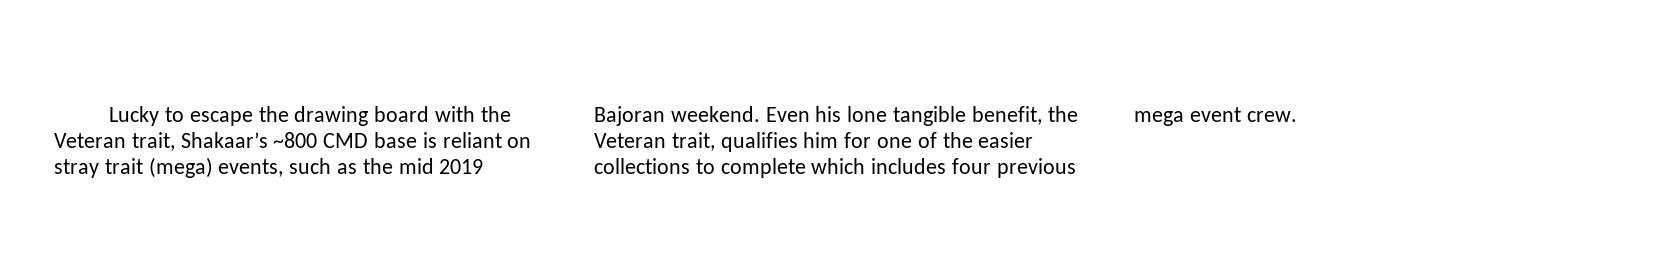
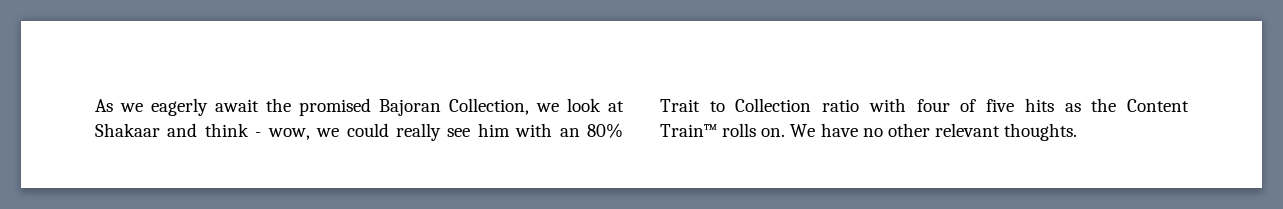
- Lucky to escape the drawing board with the Veteran trait, Shakaar’s ~800 CMD base is reliant on stray trait (mega) events, such as the mid 2019 Bajoran weekend. Even his lone tangible benefit, the Veteran trait, qualifies him for one of the easier collections to complete which includes four previous mega event crew.
+ As we eagerly await the promised Bajoran Collection, we look at Shakaar and think - wow, we could really see him with an 80% Trait to Collection ratio with four of five hits as the Content Train™ rolls on. We have no other relevant thoughts.

